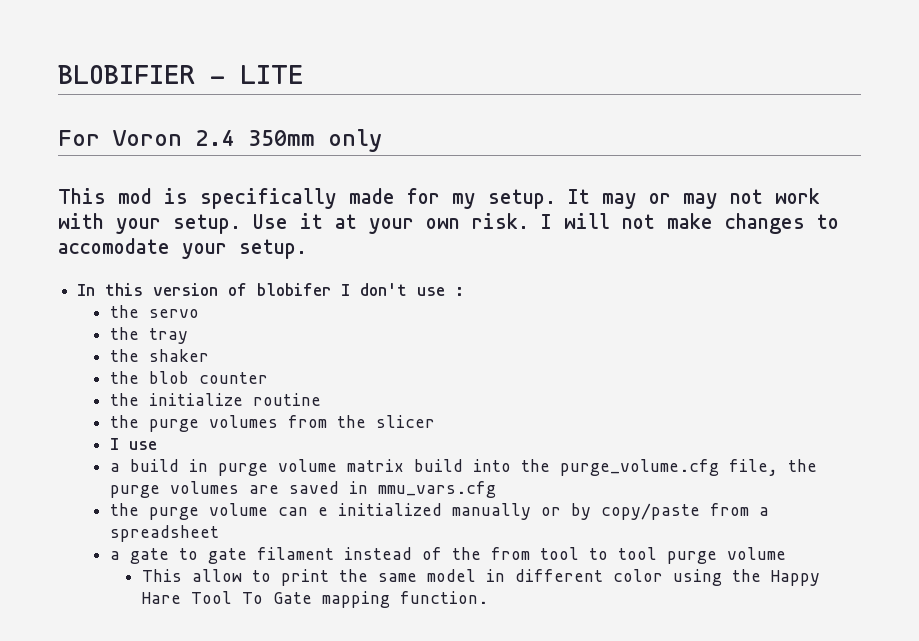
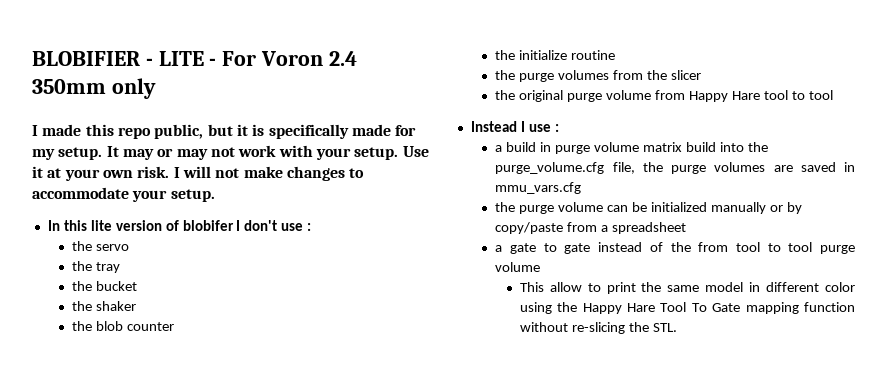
- BLOBIFIER - LITE
- For Voron 2.4 350mm only
+ BLOBIFIER - LITE - For Voron 2.4 350mm only
- This mod is specifically made for my setup.
+ I made this repo public, but it is specifically made for my setup.
- I will not make changes to accomodate your setup.
+ I will not make changes to accommodate your setup.
- In this version of blobifer I don't use :
+ In this lite version of blobifer I don't use :
+ the bucket
- I use
+ the original purge volume from Happy Hare tool to tool
+ Instead I use :
- the purge volume can e initialized manually or by copy/paste from a spreadsheet
+ the purge volume can be initialized manually or by copy/paste from a spreadsheet
- a gate to gate filament instead of the from tool to tool purge volume
+ a gate to gate instead of the from tool to tool purge volume
- This allow to print the same model in different color using the Happy Hare Tool To Gate mapping function.
+ This allow to print the same model in different color using the Happy Hare Tool To Gate mapping function without re-slicing the STL.

